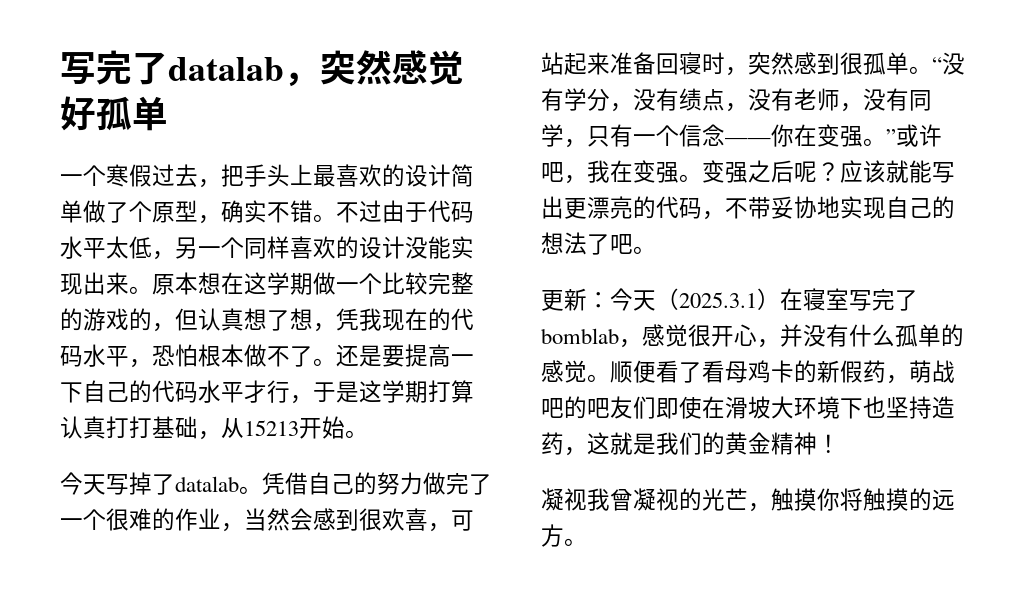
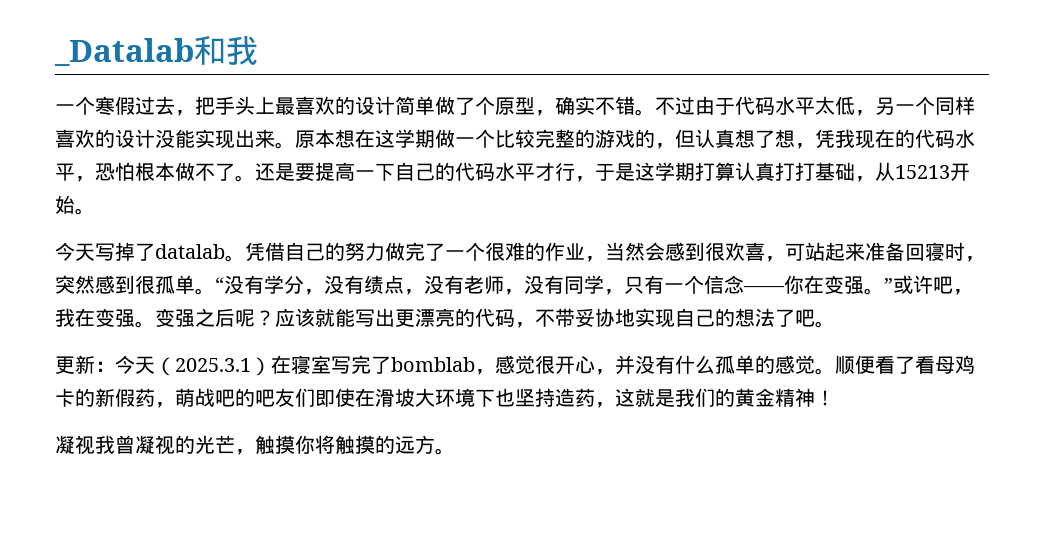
- 写完了datalab，突然感觉好孤单
+ _Datalab和我

